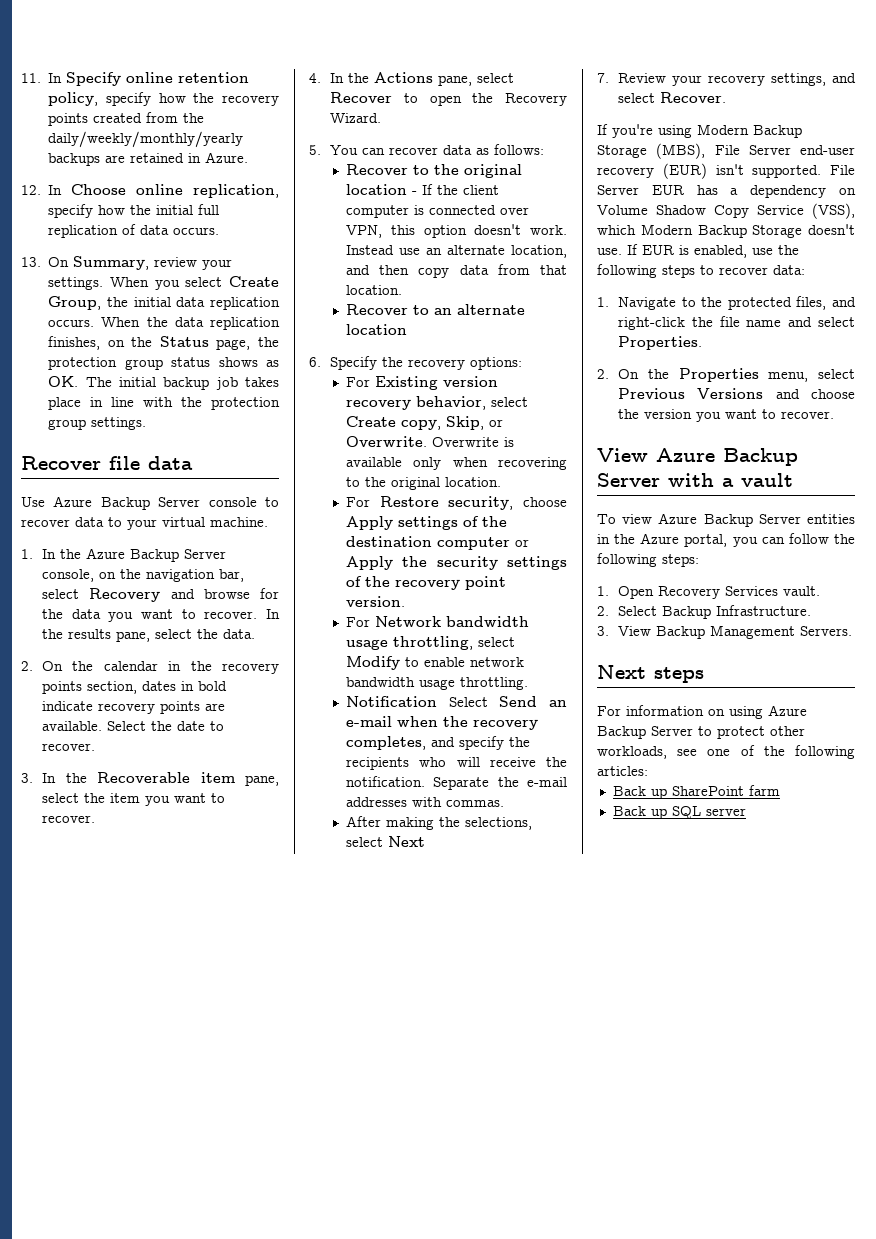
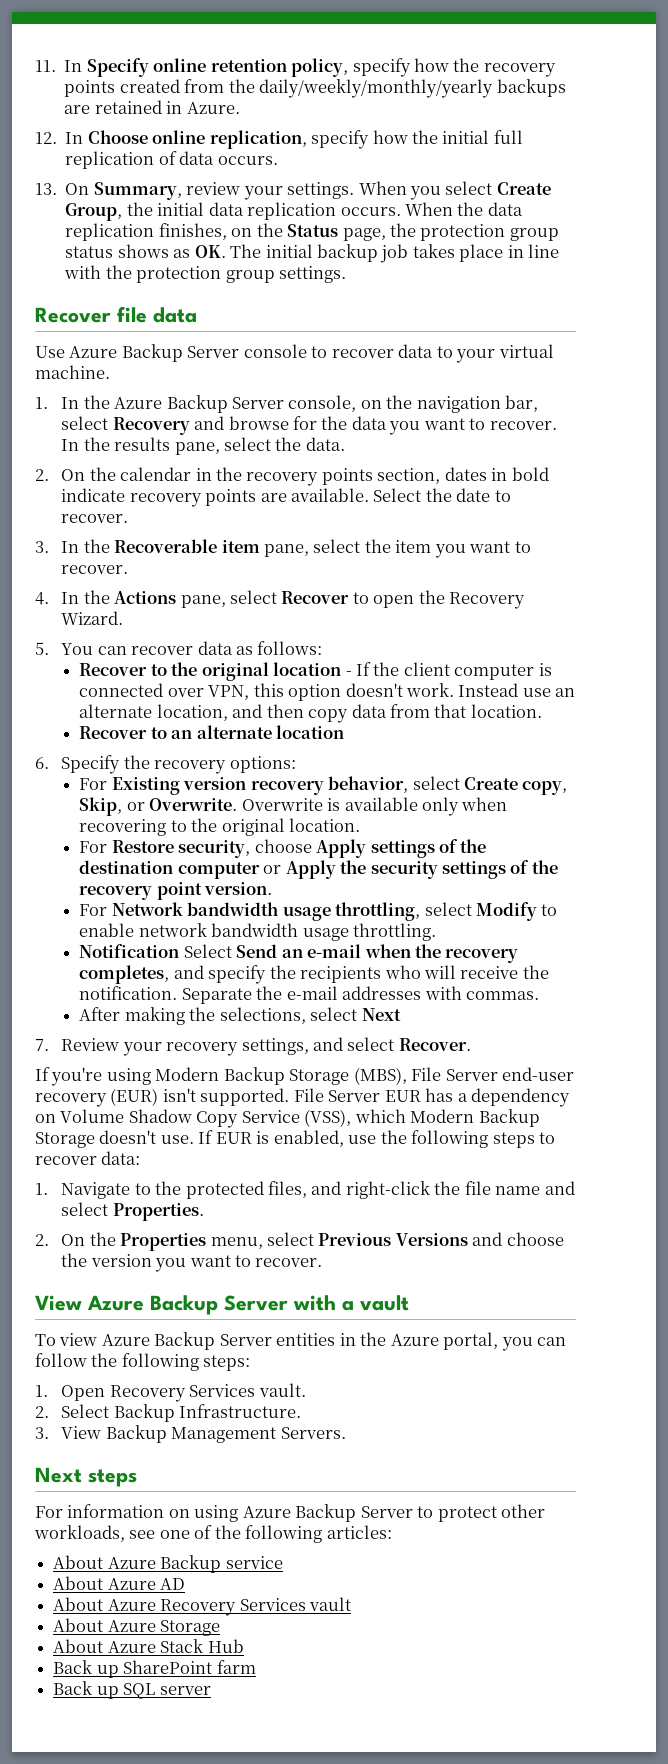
+ About Azure Backup service
+ About Azure AD
+ About Azure Recovery Services vault
+ About Azure Storage
+ About Azure Stack Hub

